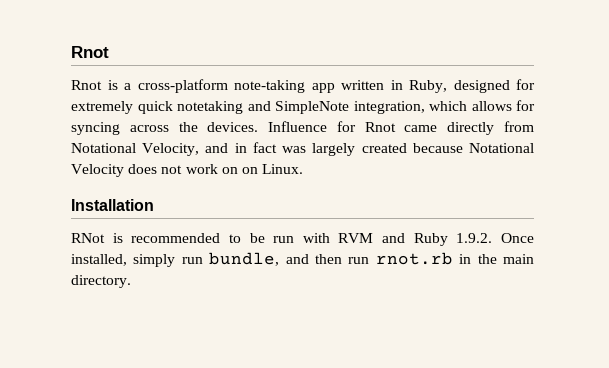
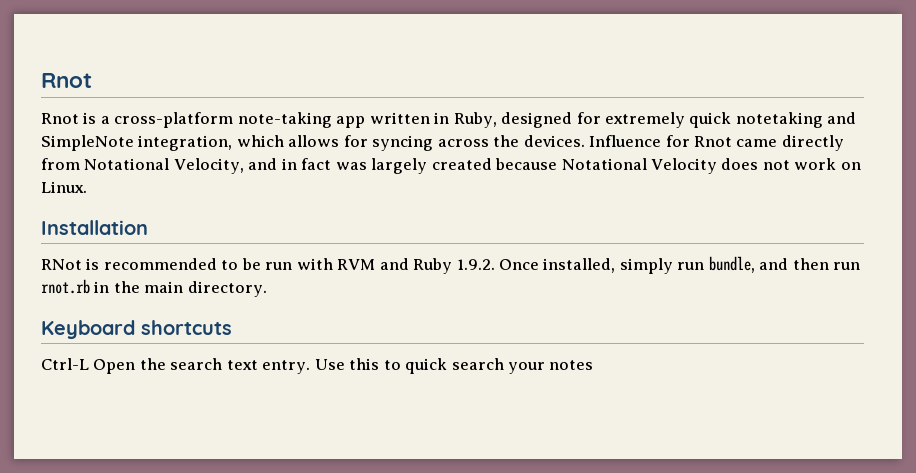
- Influence for Rnot came directly from Notational Velocity, and in fact was largely created because Notational Velocity does not work on on Linux.
+ Influence for Rnot came directly from Notational Velocity, and in fact was largely created because Notational Velocity does not work on Linux.
+ Keyboard shortcuts
+ Ctrl-L Open the search text entry. Use this to quick search your notes

